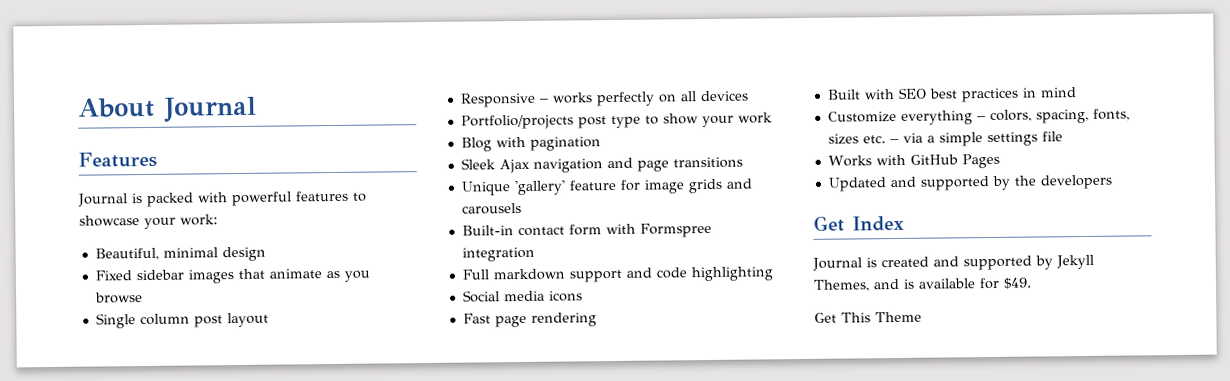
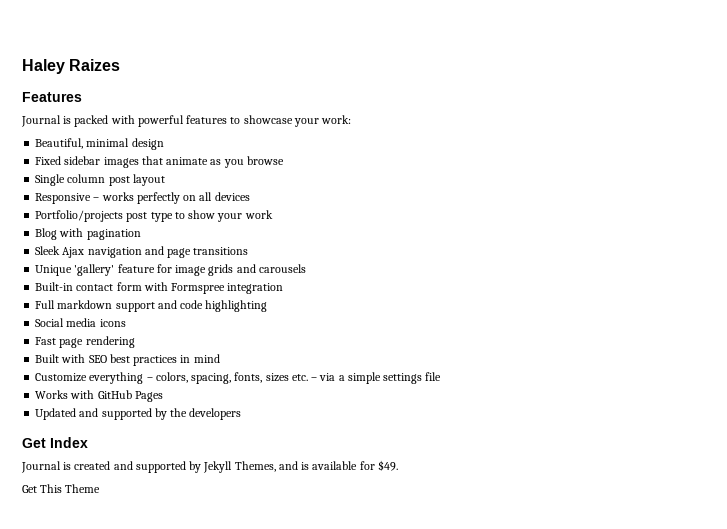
- About Journal
+ Haley Raizes

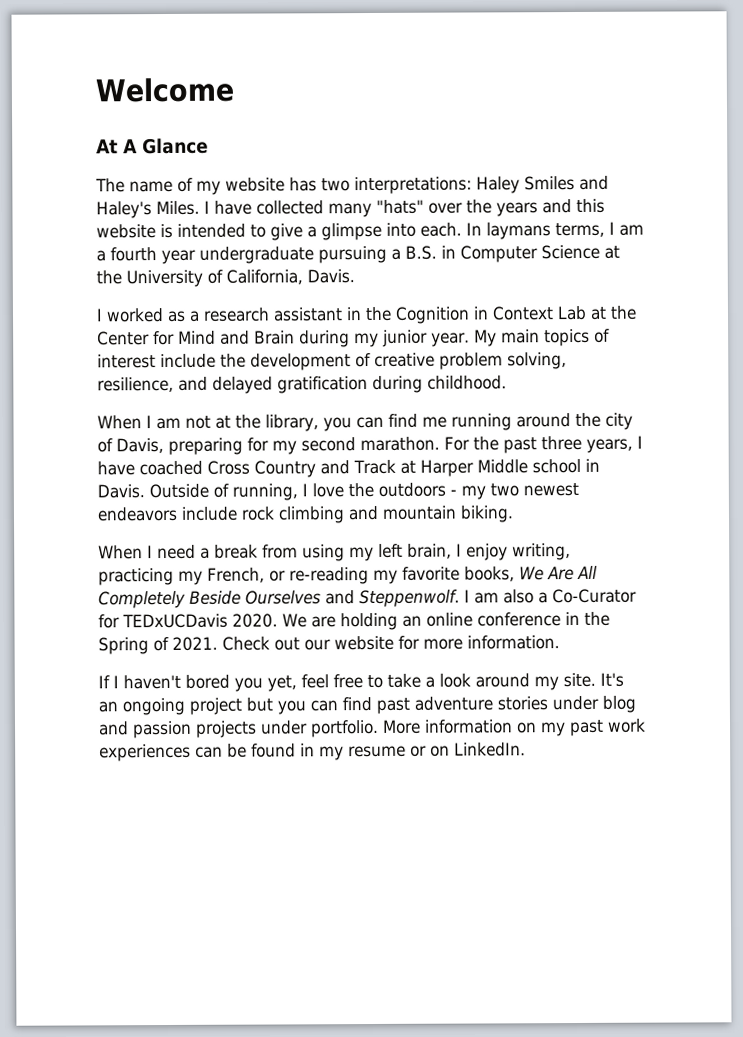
- Haley Raizes
- Features
- Journal is packed with powerful features to showcase your work:
- Beautiful, minimal design
- Fixed sidebar images that animate as you browse
- Single column post layout
- Responsive – works perfectly on all devices
- Portfolio/projects post type to show your work
- Blog with pagination
- Sleek Ajax navigation and page transitions
- Unique 'gallery' feature for image grids and carousels
- Built-in contact form with Formspree integration
- Full markdown support and code highlighting
- Social media icons
- Fast page rendering
- Built with SEO best practices in mind
- Customize everything – colors, spacing, fonts, sizes etc. – via a simple settings file
- Works with GitHub Pages
- Updated and supported by the developers
- Get Index
- Journal is created and supported by Jekyll Themes, and is available for $49.
- Get This Theme
+ Welcome
+ At A Glance
+ The name of my website has two interpretations: Haley Smiles and Haley's Miles. I have collected many "hats" over the years and this website is intended to give a glimpse into each. In laymans terms, I am a fourth year undergraduate pursuing a B.S. in Computer Science at the University of California, Davis.
+ I worked as a research assistant in the Cognition in Context Lab at the Center for Mind and Brain during my junior year. My main topics of interest include the development of creative problem solving, resilience, and delayed gratification during childhood.
+ When I am not at the library, you can find me running around the city of Davis, preparing for my second marathon. For the past three years, I have coached Cross Country and Track at Harper Middle school in Davis. Outside of running, I love the outdoors - my two newest endeavors include rock climbing and mountain biking.
+ When I need a break from using my left brain, I enjoy writing, practicing my French, or re-reading my favorite books, We Are All Completely Beside Ourselves and Steppenwolf. I am also a Co-Curator for TEDxUCDavis 2020. We are holding an online conference in the Spring of 2021. Check out our website for more information.
+ If I haven't bored you yet, feel free to take a look around my site. It's an ongoing project but you can find past adventure stories under blog and passion projects under portfolio. More information on my past work experiences can be found in my resume or on LinkedIn.

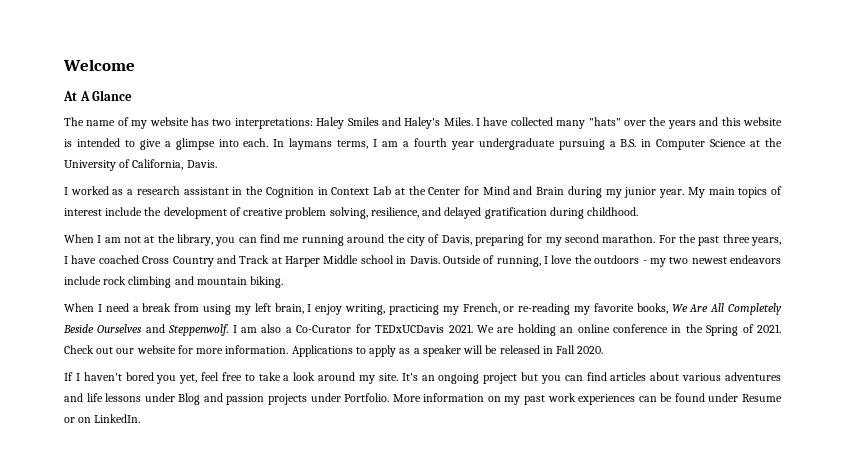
- I am also a Co-Curator for TEDxUCDavis 2020.
+ I am also a Co-Curator for TEDxUCDavis 2021.
+ Applications to apply as a speaker will be released in Fall 2020.
- It's an ongoing project but you can find past adventure stories under blog and passion projects under portfolio.
+ It's an ongoing project but you can find articles about various adventures and life lessons under Blog and passion projects under Portfolio.
- More information on my past work experiences can be found in my resume or on LinkedIn.
+ More information on my past work experiences can be found under Resume or on LinkedIn.

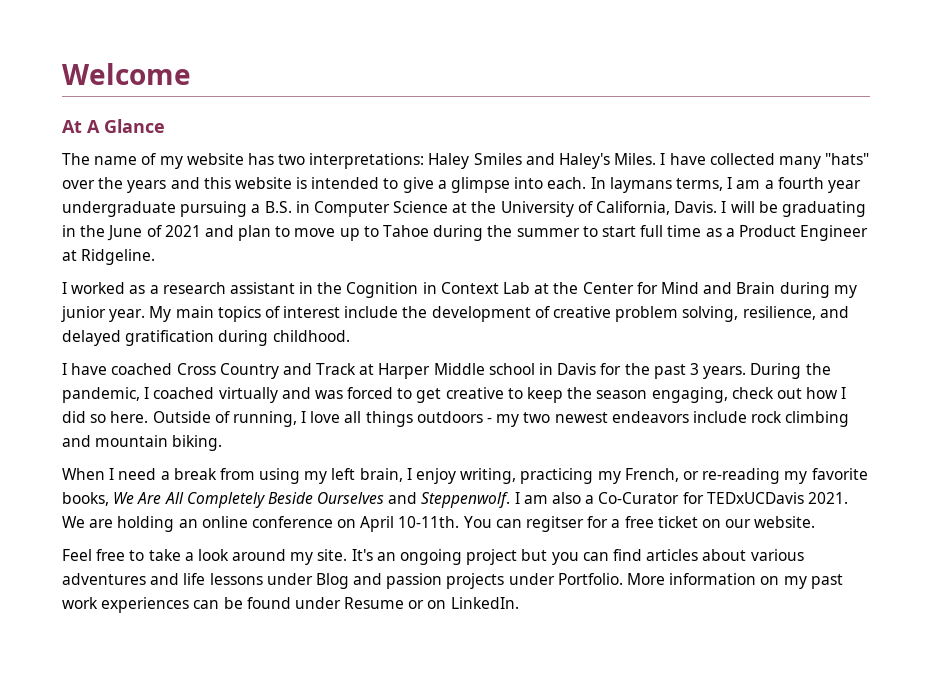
+ I will be graduating in the June of 2021 and plan to move up to Tahoe during the summer to start full time as a Product Engineer at Ridgeline.
- When I am not at the library, you can find me running around the city of Davis, preparing for my second marathon. For the past three years, I have coached Cross Country and Track at Harper Middle school in Davis.
+ I have coached Cross Country and Track at Harper Middle school in Davis for the past 3 years. During the pandemic, I coached virtually and was forced to get creative to keep the season engaging, check out how I did so here.
- Outside of running, I love the outdoors - my two newest endeavors include rock climbing and mountain biking.
+ Outside of running, I love all things outdoors - my two newest endeavors include rock climbing and mountain biking.
- We are holding an online conference in the Spring of 2021. Check out our website for more information. Applications to apply as a speaker will be released in Fall 2020.
- If I haven't bored you yet, feel free to take a look around my site.
+ We are holding an online conference on April 10-11th. You can regitser for a free ticket on our website.
+ Feel free to take a look around my site.

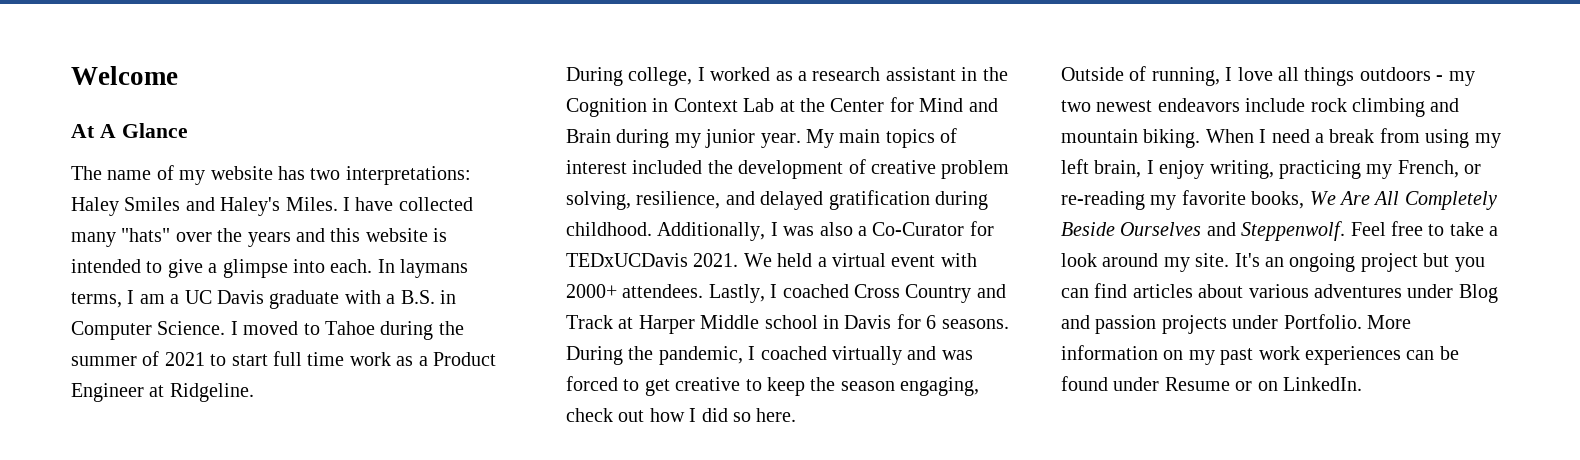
- In laymans terms, I am a fourth year undergraduate pursuing a B.S. in Computer Science at the University of California, Davis. I will be graduating in the June of 2021 and plan to move up to Tahoe during the summer to start full time as a Product Engineer at Ridgeline.
+ In laymans terms, I am a UC Davis graduate with a B.S. in Computer Science. I moved to Tahoe during the summer of 2021 to start full time work as a Product Engineer at Ridgeline.
- I worked as a research assistant in the Cognition in Context Lab at the Center for Mind and Brain during my junior year.
+ During college, I worked as a research assistant in the Cognition in Context Lab at the Center for Mind and Brain during my junior year.
- My main topics of interest include the development of creative problem solving, resilience, and delayed gratification during childhood.
- I have coached Cross Country and Track at Harper Middle school in Davis for the past 3 years.
+ My main topics of interest included the development of creative problem solving, resilience, and delayed gratification during childhood. Additionally, I was also a Co-Curator for TEDxUCDavis 2021. We held a virtual event with 2000+ attendees. Lastly, I coached Cross Country and Track at Harper Middle school in Davis for 6 seasons.
- During the pandemic, I coached virtually and was forced to get creative to keep the season engaging, check out how I did so here. Outside of running, I love all things outdoors - my two newest endeavors include rock climbing and mountain biking.
- When I need a break from using my left brain, I enjoy writing, practicing my French, or re-reading my favorite books, We Are All Completely Beside Ourselves and Steppenwolf. I am also a Co-Curator for TEDxUCDavis 2021. We are holding an online conference on April 10-11th. You can regitser for a free ticket on our website.
- Feel free to take a look around my site.
+ During the pandemic, I coached virtually and was forced to get creative to keep the season engaging, check out how I did so here.
+ Outside of running, I love all things outdoors - my two newest endeavors include rock climbing and mountain biking. When I need a break from using my left brain, I enjoy writing, practicing my French, or re-reading my favorite books, We Are All Completely Beside Ourselves and Steppenwolf. Feel free to take a look around my site.
- It's an ongoing project but you can find articles about various adventures and life lessons under Blog and passion projects under Portfolio.
+ It's an ongoing project but you can find articles about various adventures under Blog and passion projects under Portfolio.

